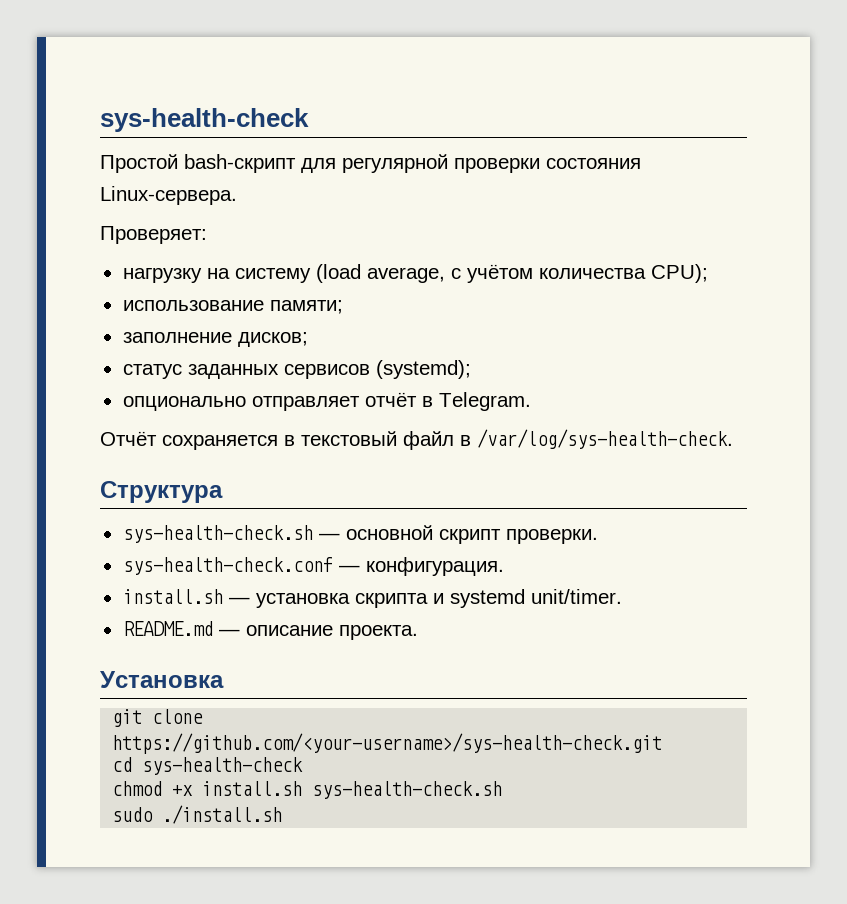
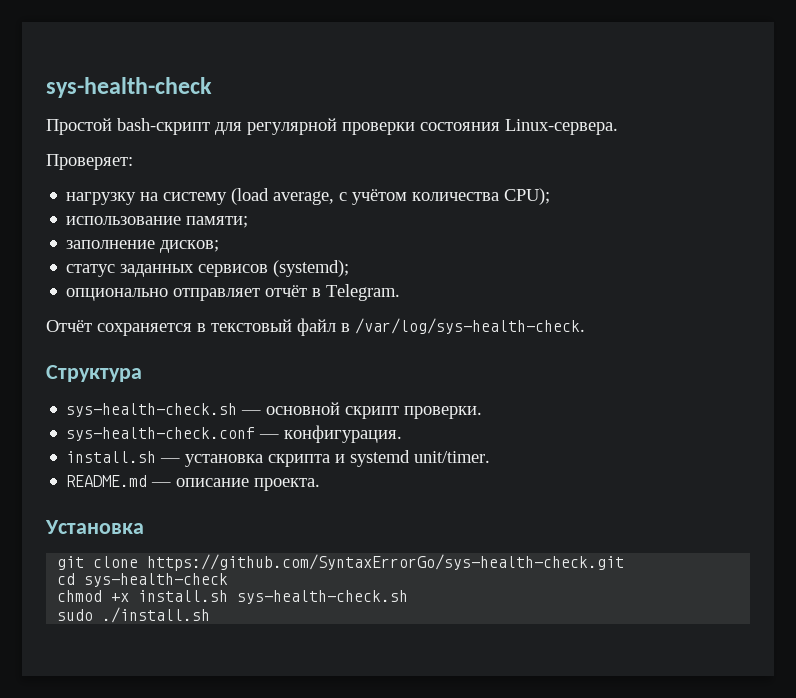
- git clone https://github.com/<your-username>/sys-health-check.git
+ git clone https://github.com/SyntaxErrorGo/sys-health-check.git

